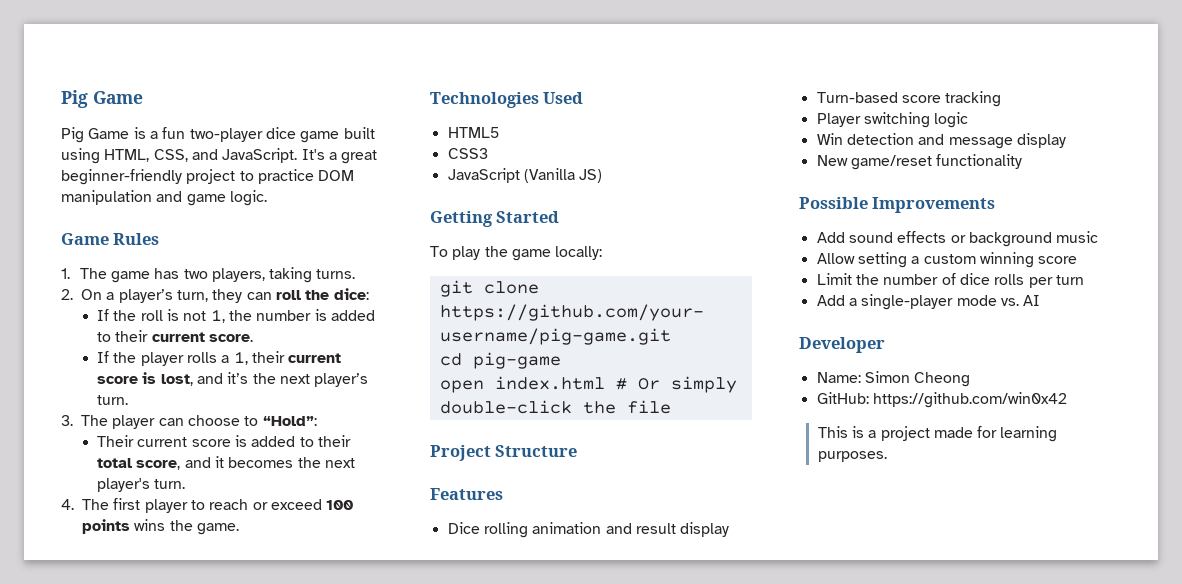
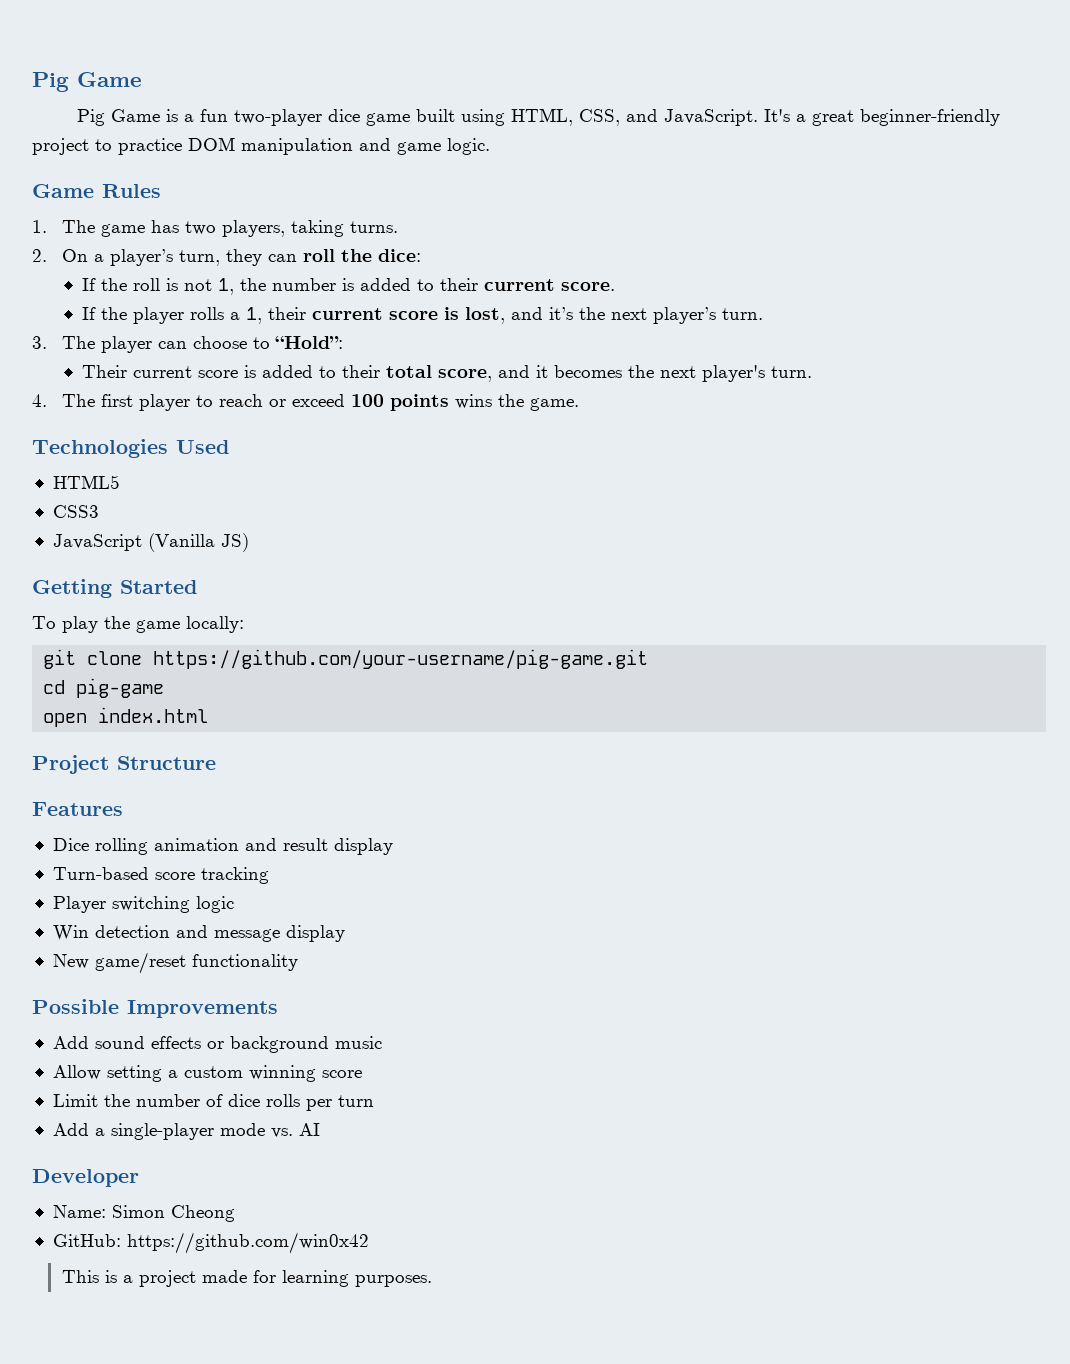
- open index.html # Or simply double-click the file
+ open index.html

